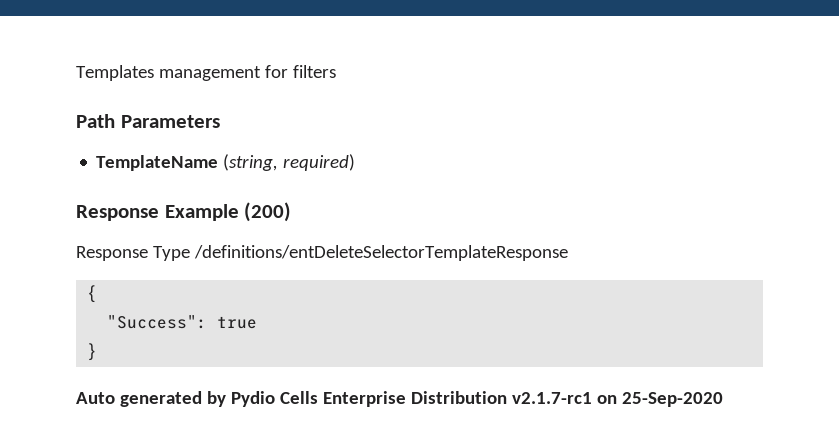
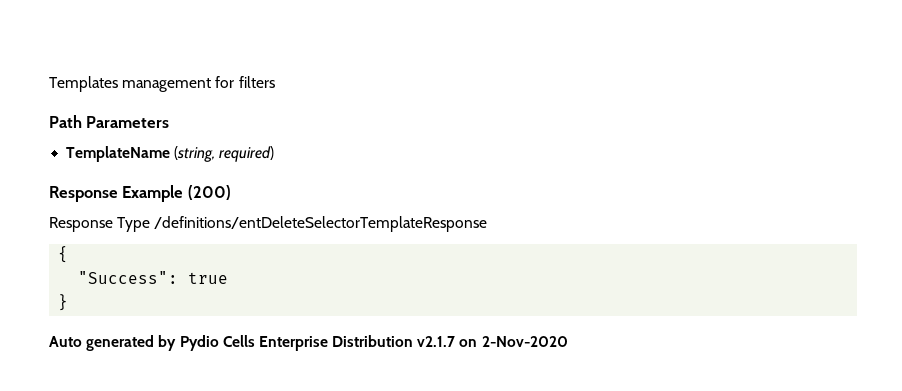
- Auto generated by Pydio Cells Enterprise Distribution v2.1.7-rc1 on 25-Sep-2020
+ Auto generated by Pydio Cells Enterprise Distribution v2.1.7 on 2-Nov-2020

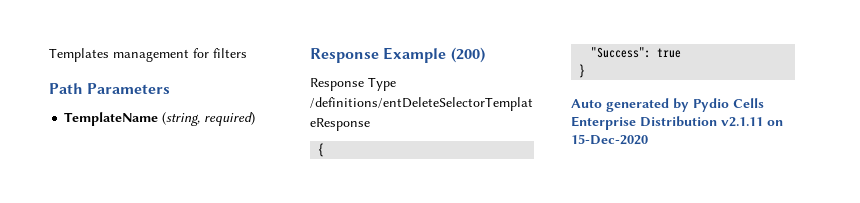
- Auto generated by Pydio Cells Enterprise Distribution v2.1.7 on 2-Nov-2020
+ Auto generated by Pydio Cells Enterprise Distribution v2.1.11 on 15-Dec-2020

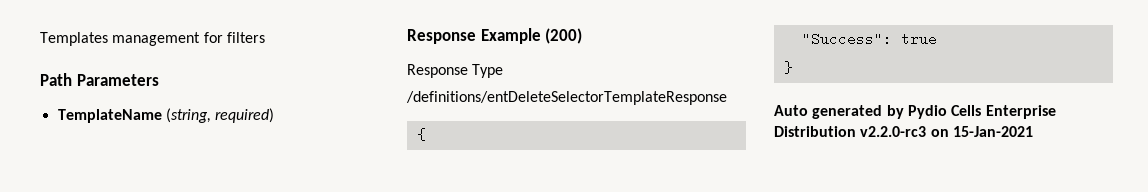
- Auto generated by Pydio Cells Enterprise Distribution v2.1.11 on 15-Dec-2020
+ Auto generated by Pydio Cells Enterprise Distribution v2.2.0-rc3 on 15-Jan-2021

